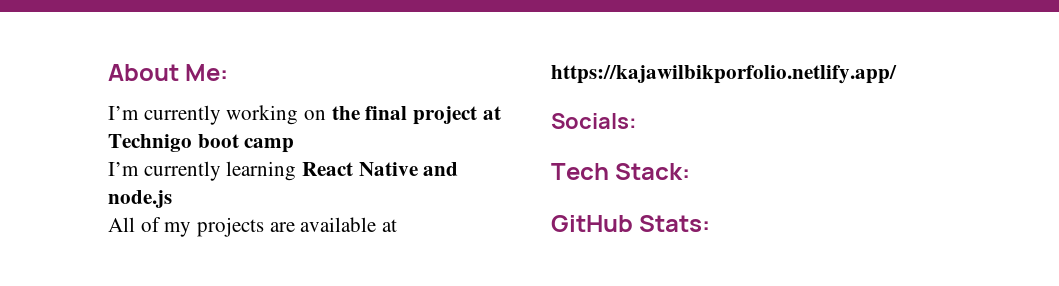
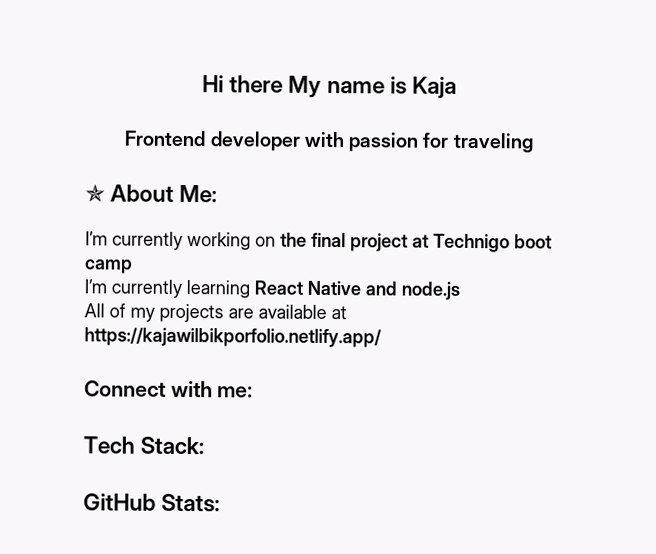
- About Me:
+ Hi there My name is Kaja
+ Frontend developer with passion for traveling
+ ✯ About Me:
- Socials:
+ Connect with me:

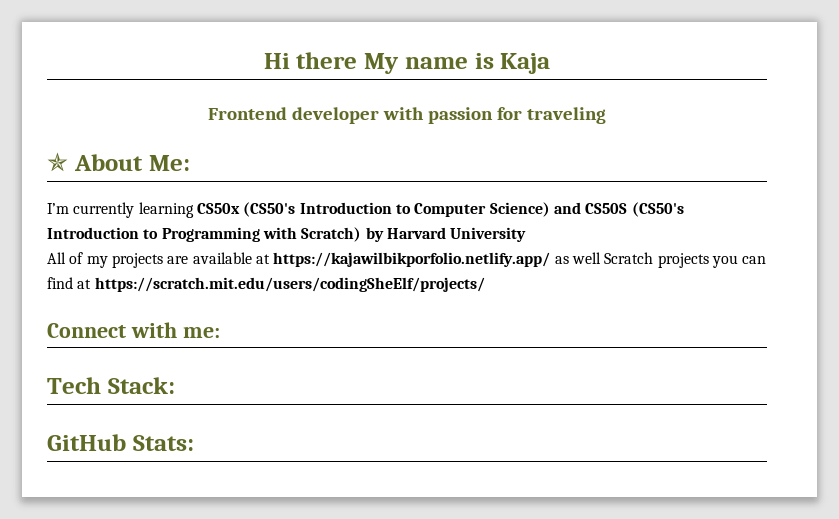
- I’m currently working on the final project at Technigo boot camp
- I’m currently learning React Native and node.js
+ I’m currently learning CS50x (CS50's Introduction to Computer Science) and CS50S (CS50's Introduction to Programming with Scratch) by Harvard University
- All of my projects are available at https://kajawilbikporfolio.netlify.app/
+ All of my projects are available at https://kajawilbikporfolio.netlify.app/ as well Scratch projects you can find at https://scratch.mit.edu/users/codingSheElf/projects/

